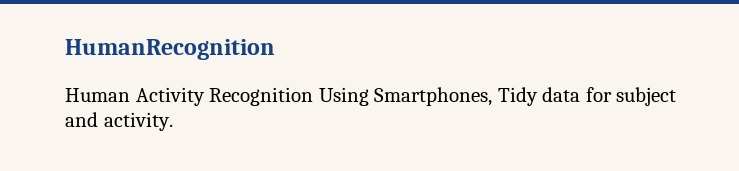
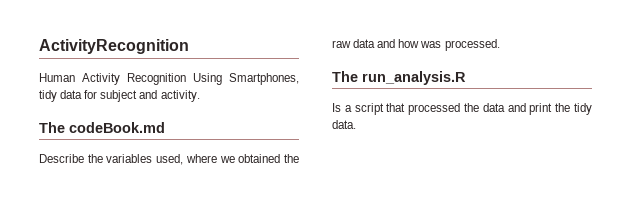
- HumanRecognition
+ ActivityRecognition
- Human Activity Recognition Using Smartphones, Tidy data for subject and activity.
+ Human Activity Recognition Using Smartphones, tidy data for subject and activity.
+ The codeBook.md
+ Describe the variables used, where we obtained the raw data and how was processed.
+ The run_analysis.R
+ Is a script that processed the data and print the tidy data.

